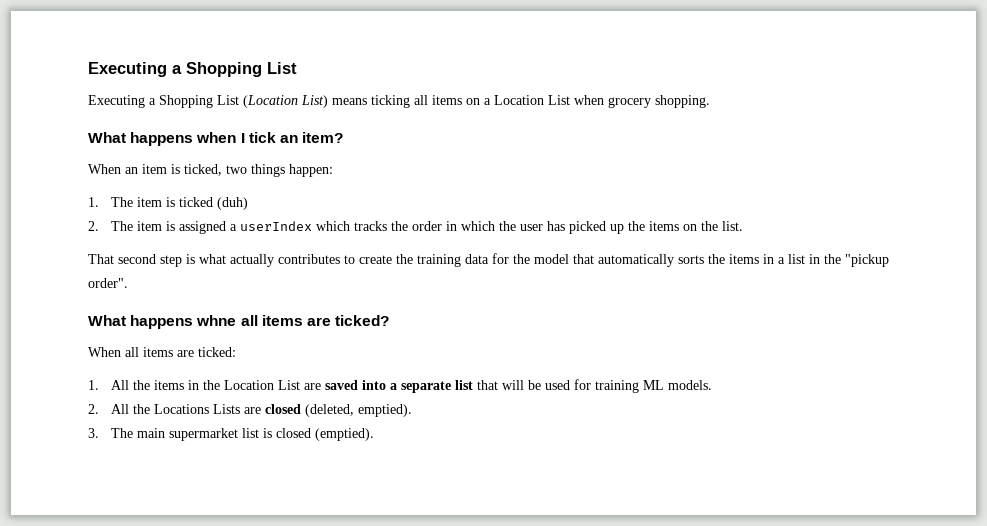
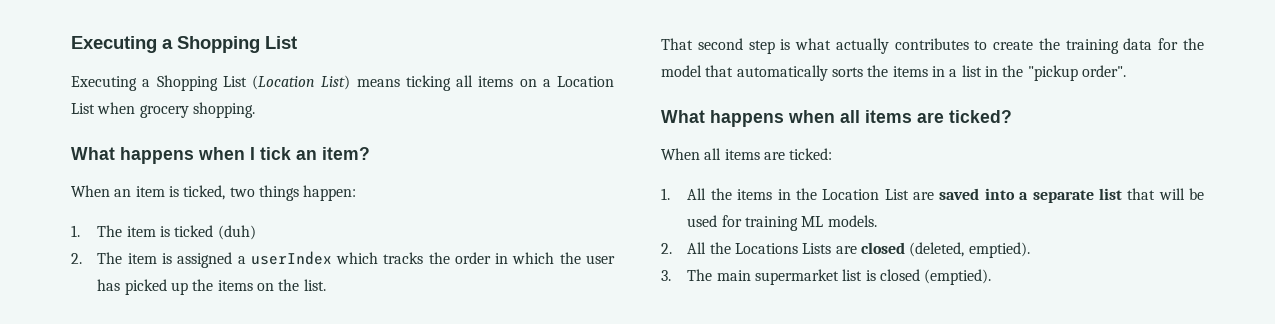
- What happens whne all items are ticked?
+ What happens when all items are ticked?

